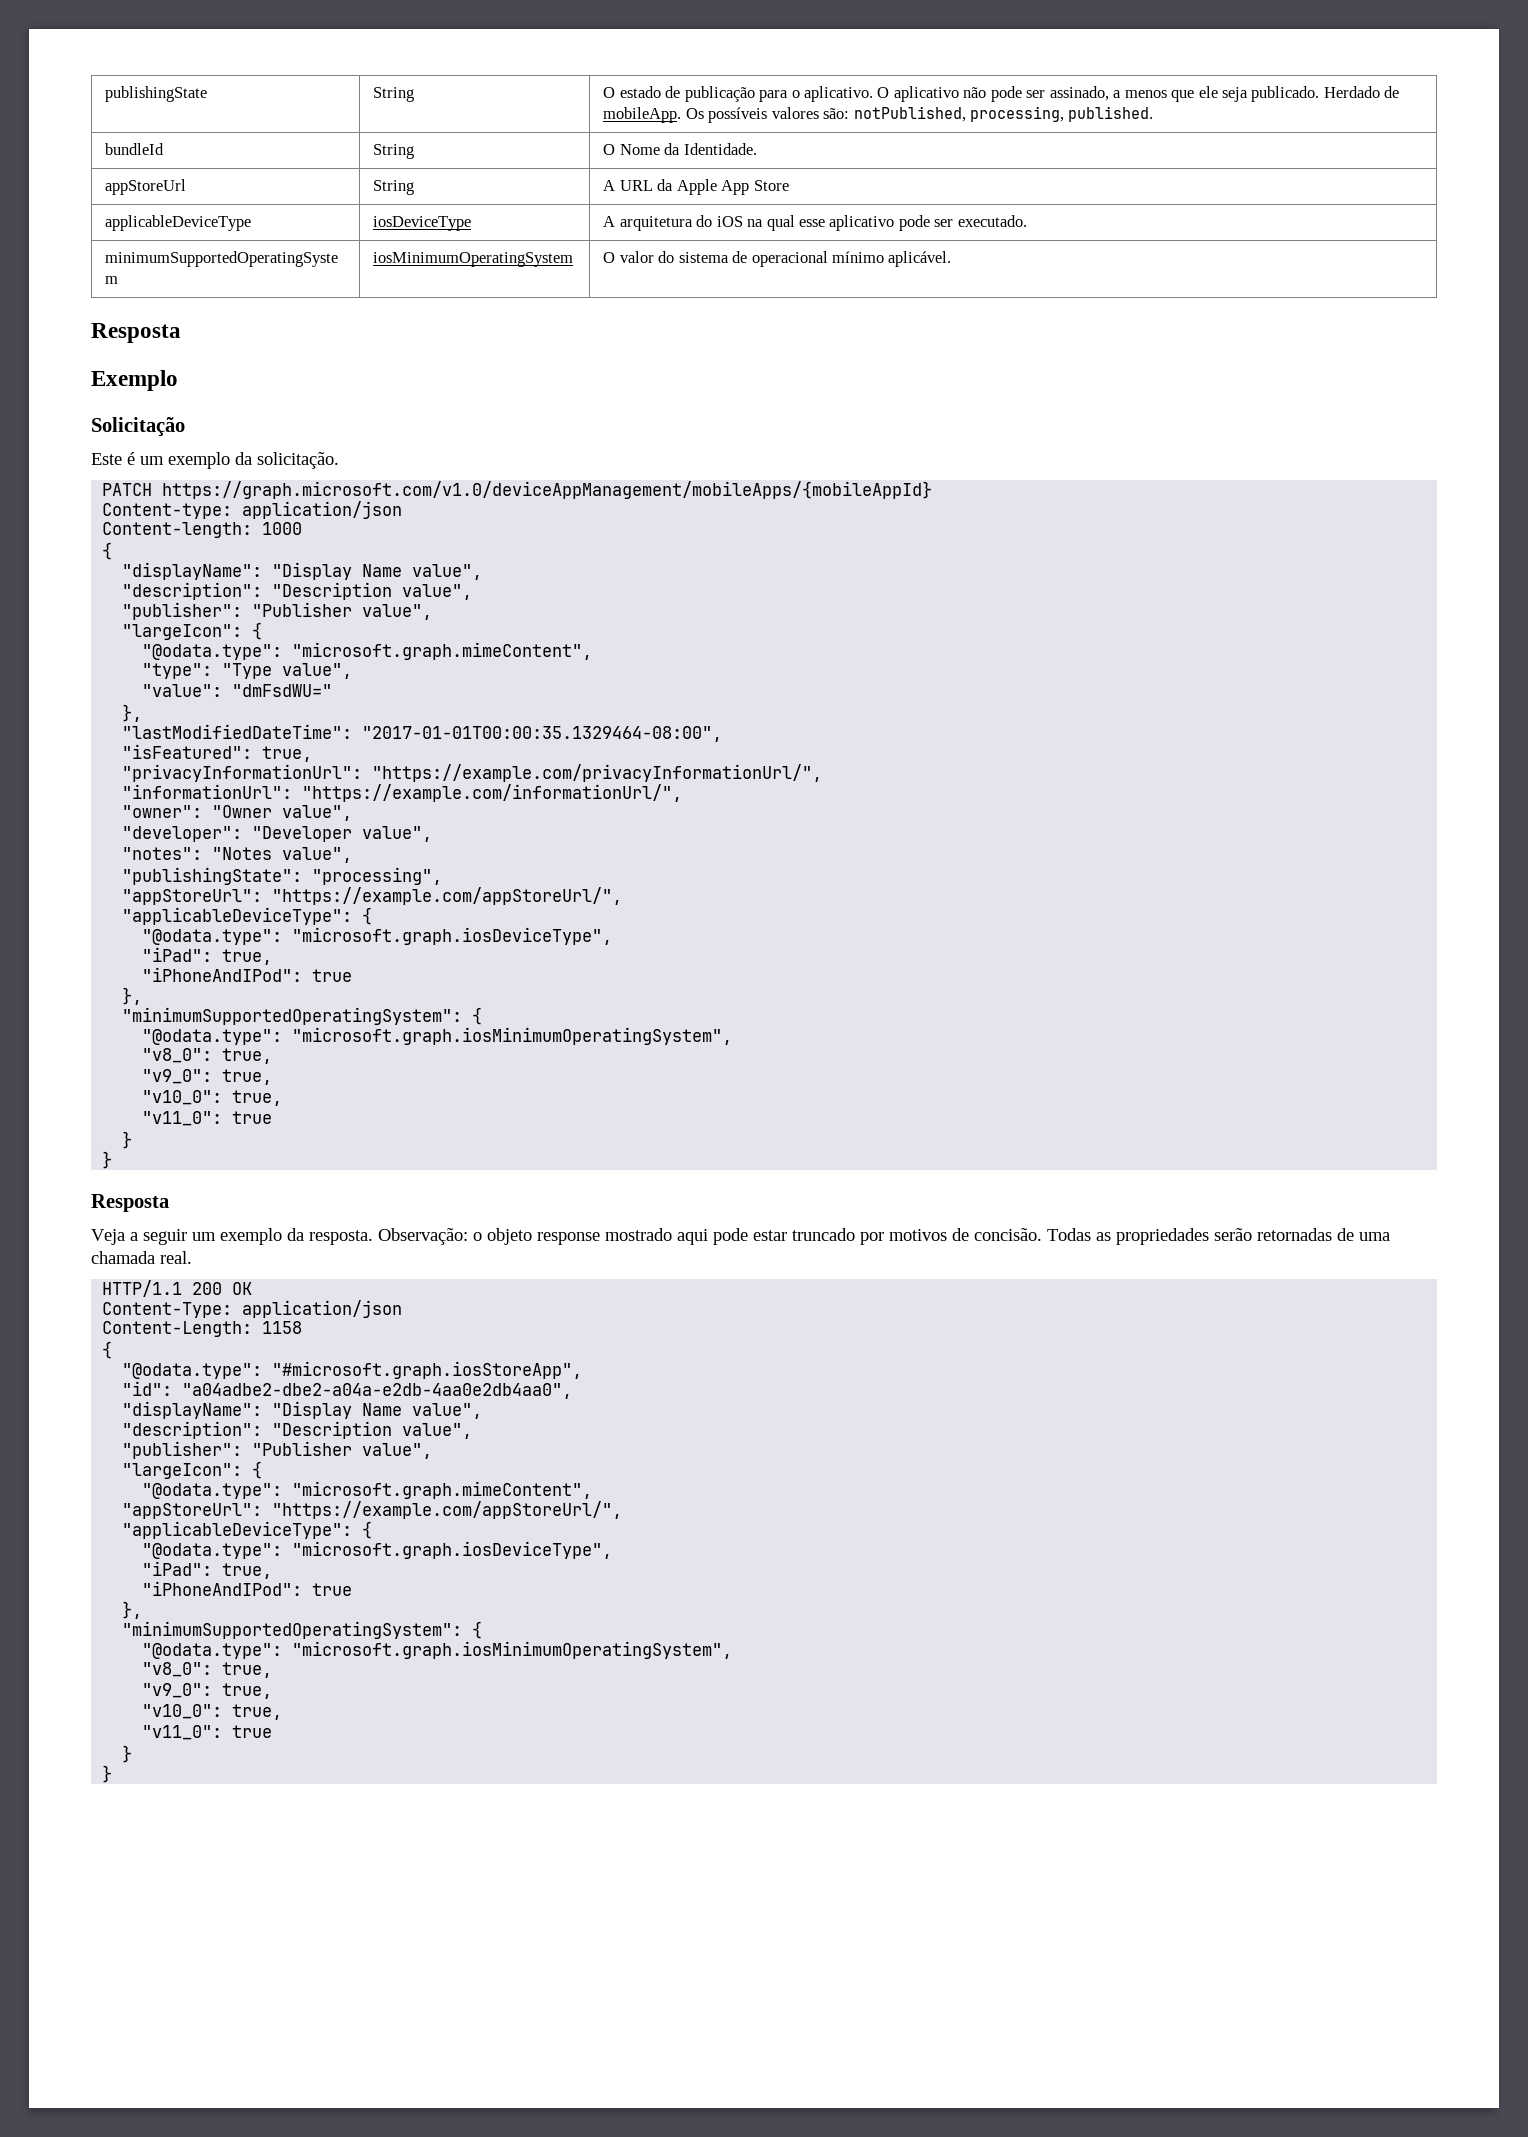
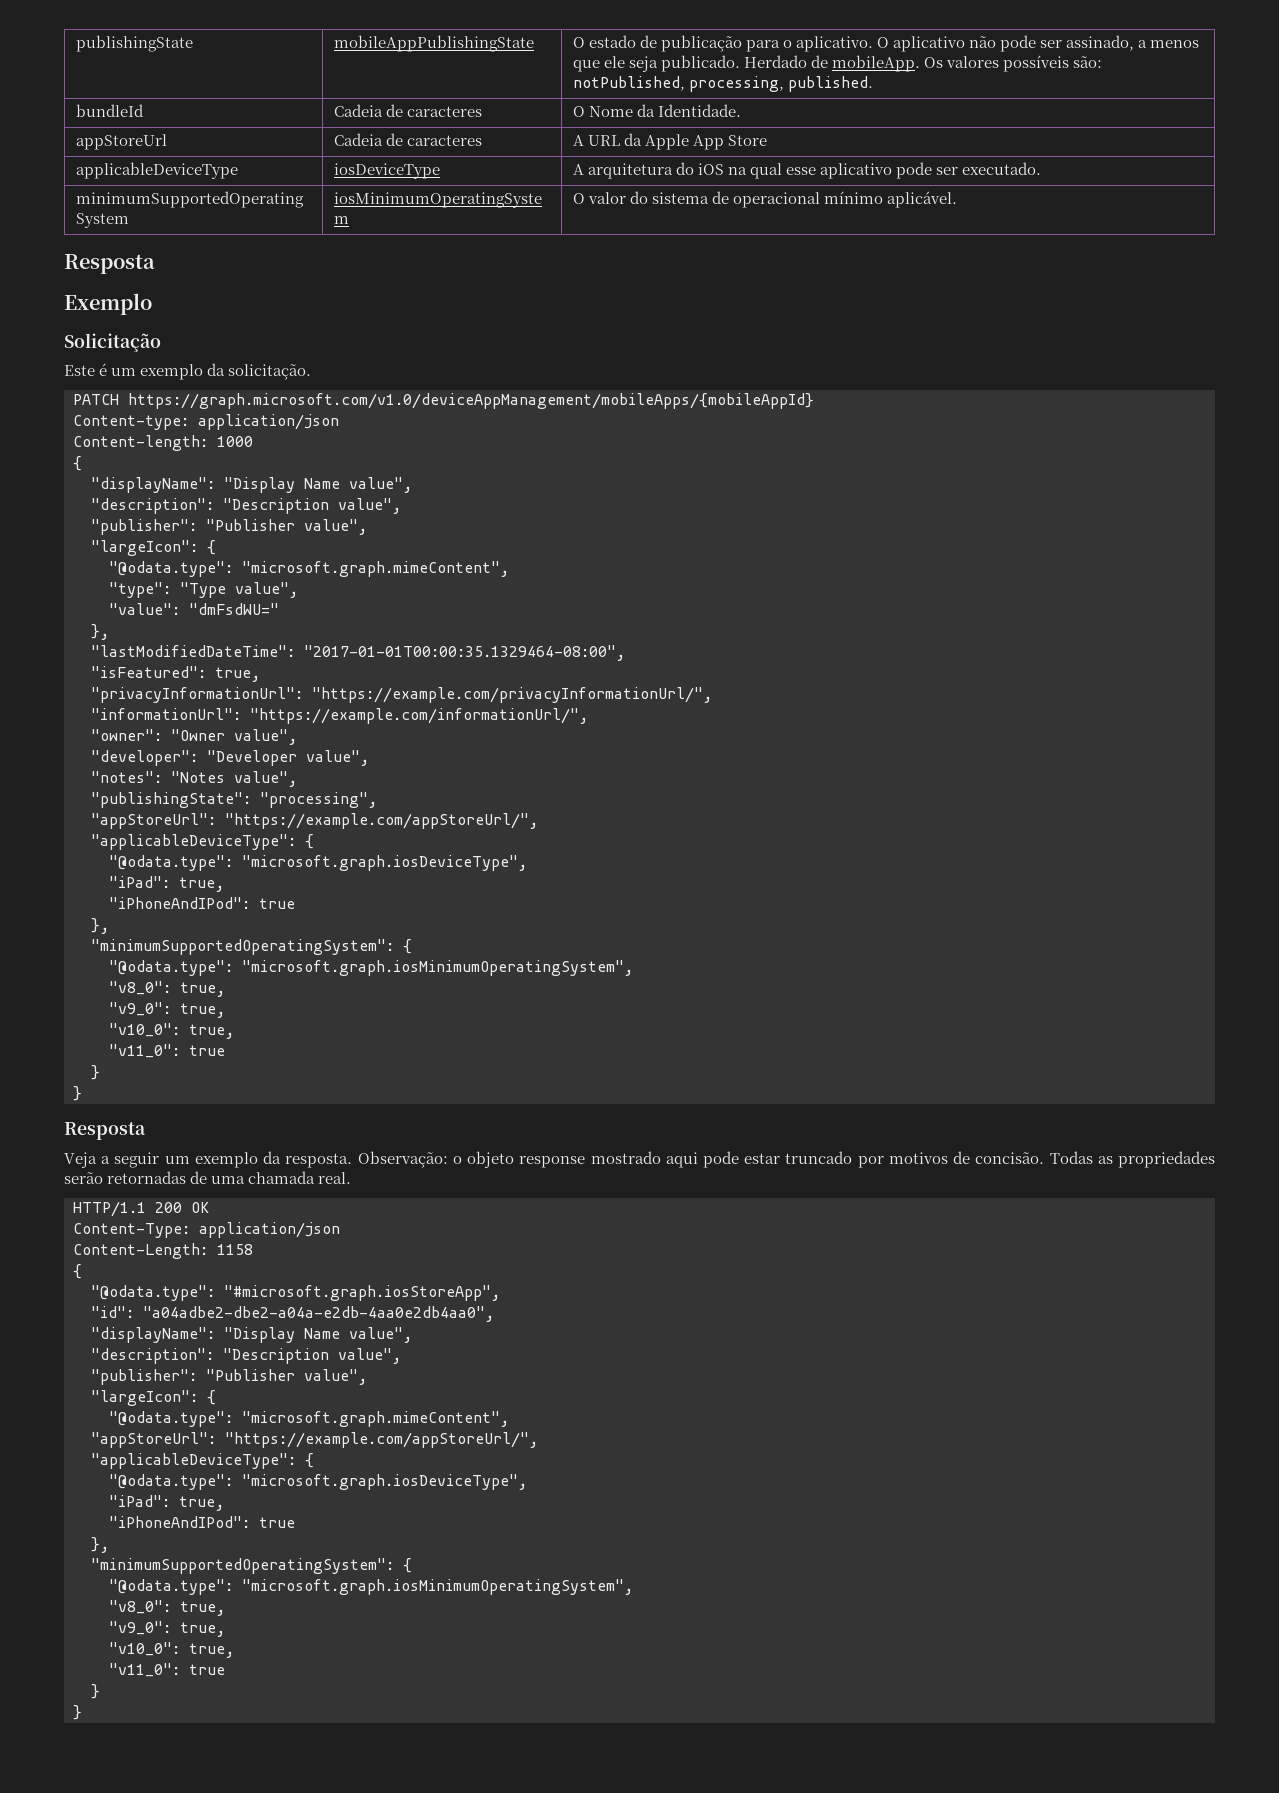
- publishingState | String | O estado de publicação para o aplicativo. O aplicativo não pode ser assinado, a menos que ele seja publicado. Herdado de mobileApp. Os possíveis valores são: notPublished, processing, published.
+ publishingState | mobileAppPublishingState | O estado de publicação para o aplicativo. O aplicativo não pode ser assinado, a menos que ele seja publicado. Herdado de mobileApp. Os valores possíveis são: notPublished, processing, published.
- bundleId | String | O Nome da Identidade.
+ bundleId | Cadeia de caracteres | O Nome da Identidade.
- appStoreUrl | String | A URL da Apple App Store
+ appStoreUrl | Cadeia de caracteres | A URL da Apple App Store

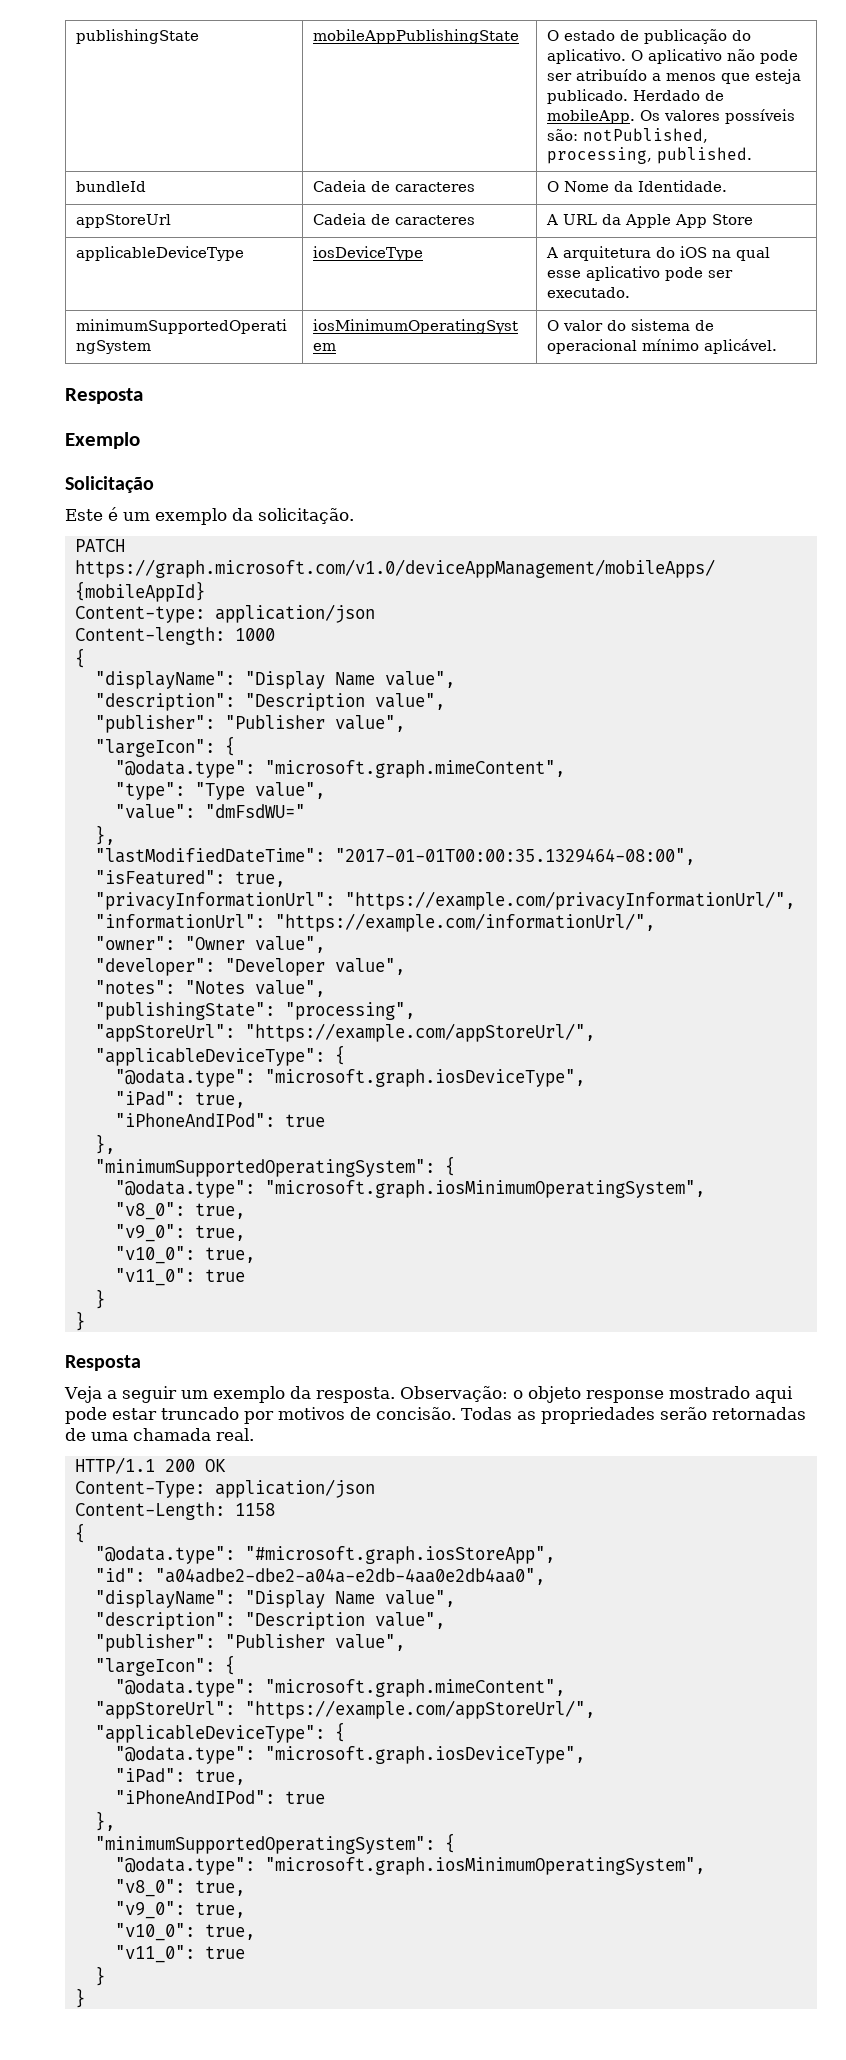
- publishingState | mobileAppPublishingState | O estado de publicação para o aplicativo. O aplicativo não pode ser assinado, a menos que ele seja publicado. Herdado de mobileApp. Os valores possíveis são: notPublished, processing, published.
+ publishingState | mobileAppPublishingState | O estado de publicação do aplicativo. O aplicativo não pode ser atribuído a menos que esteja publicado. Herdado de mobileApp. Os valores possíveis são: notPublished, processing, published.

